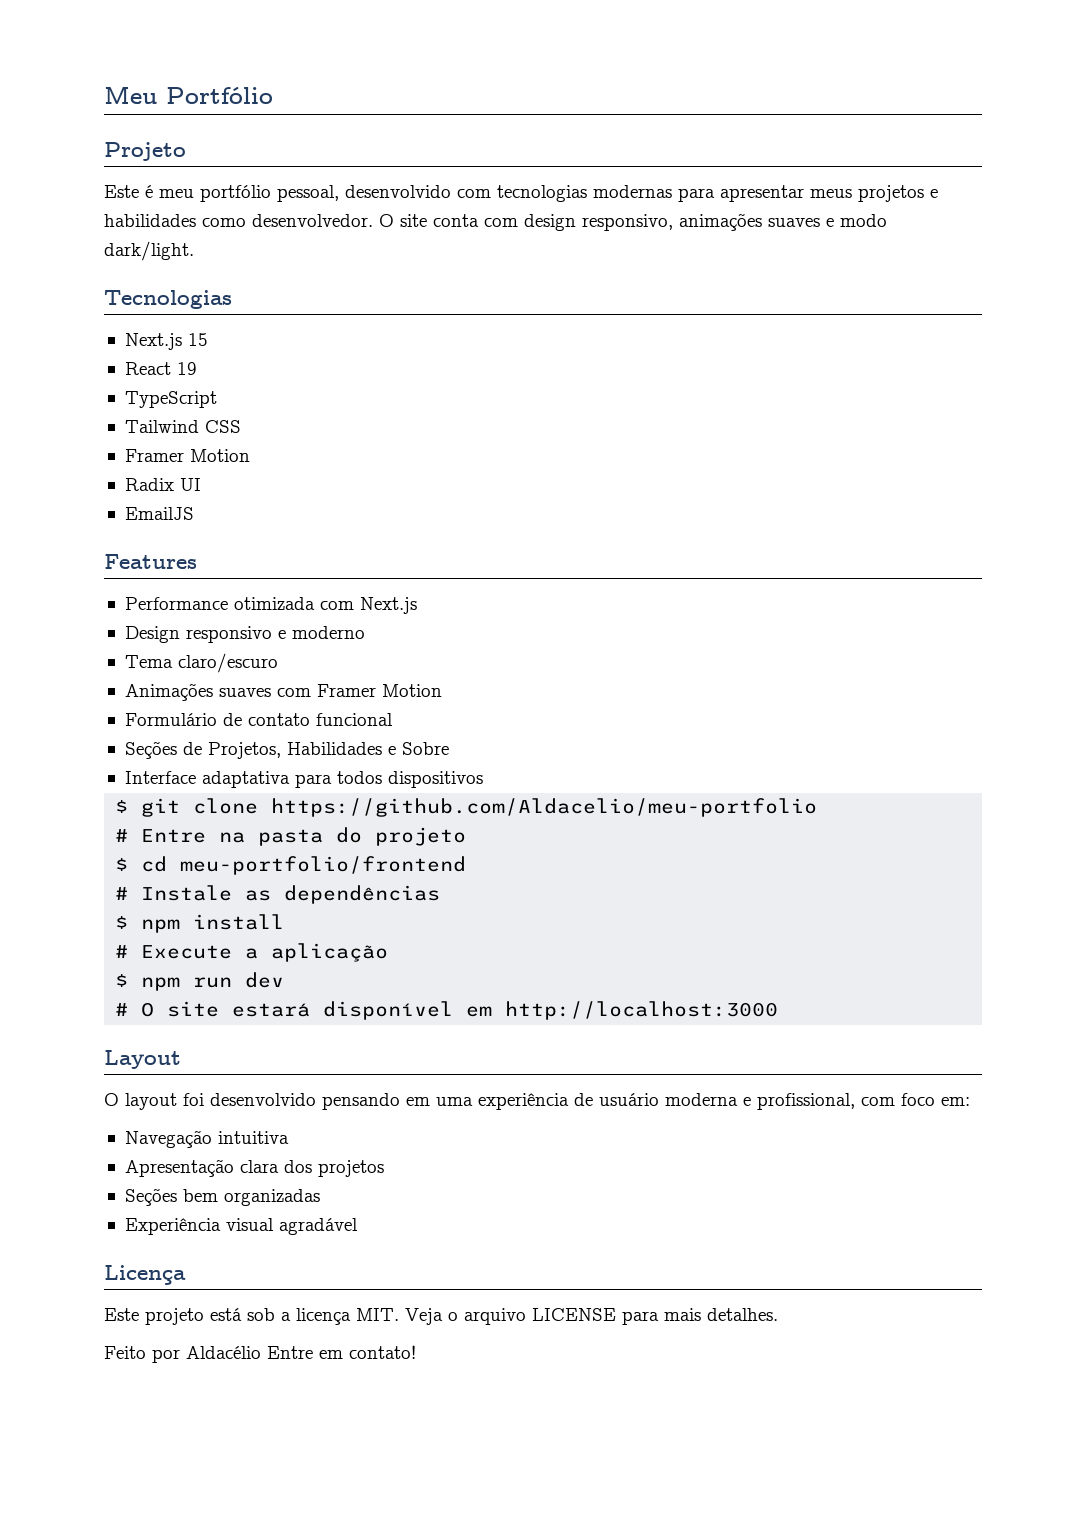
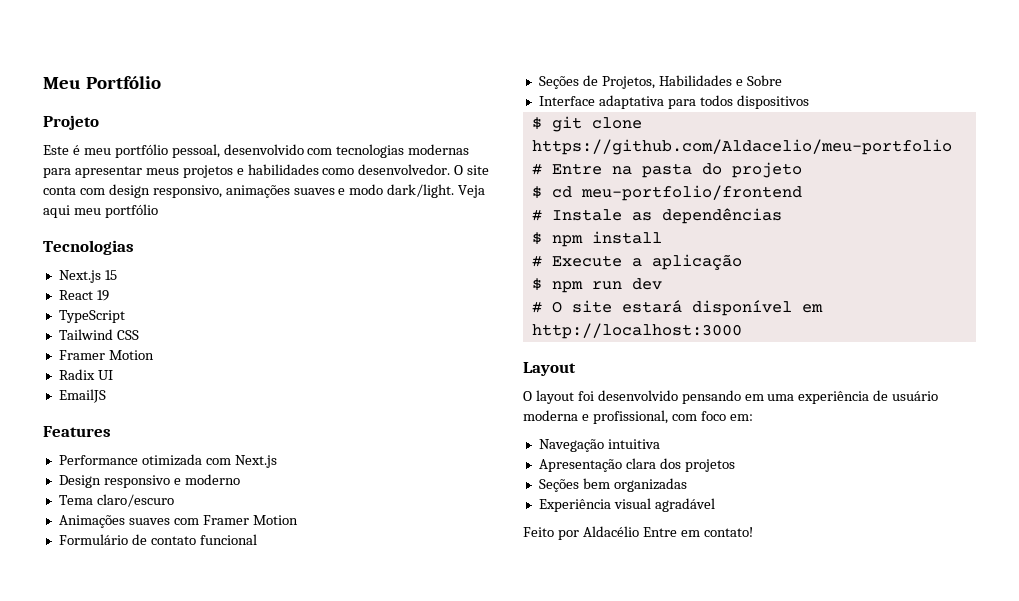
+ Veja aqui meu portfólio
- Licença
- Este projeto está sob a licença MIT. Veja o arquivo LICENSE para mais detalhes.

